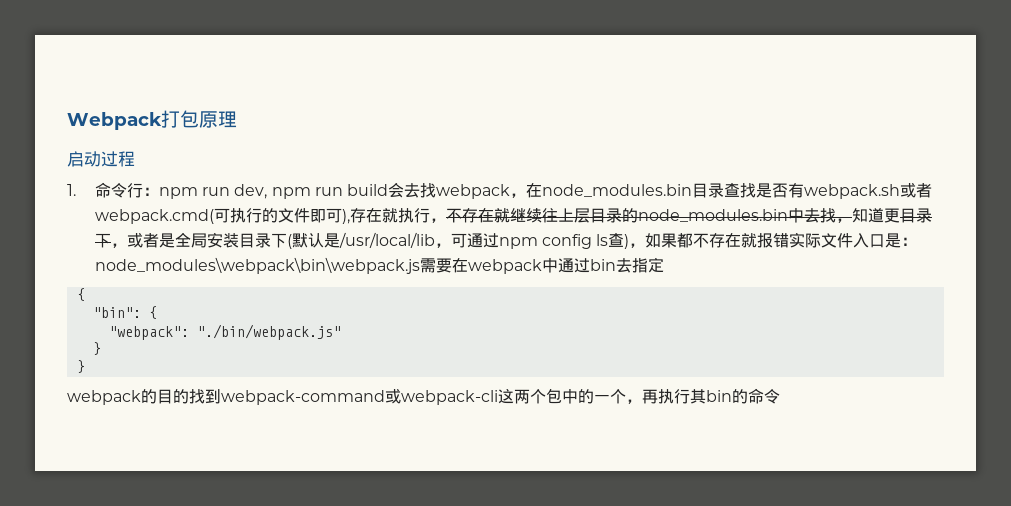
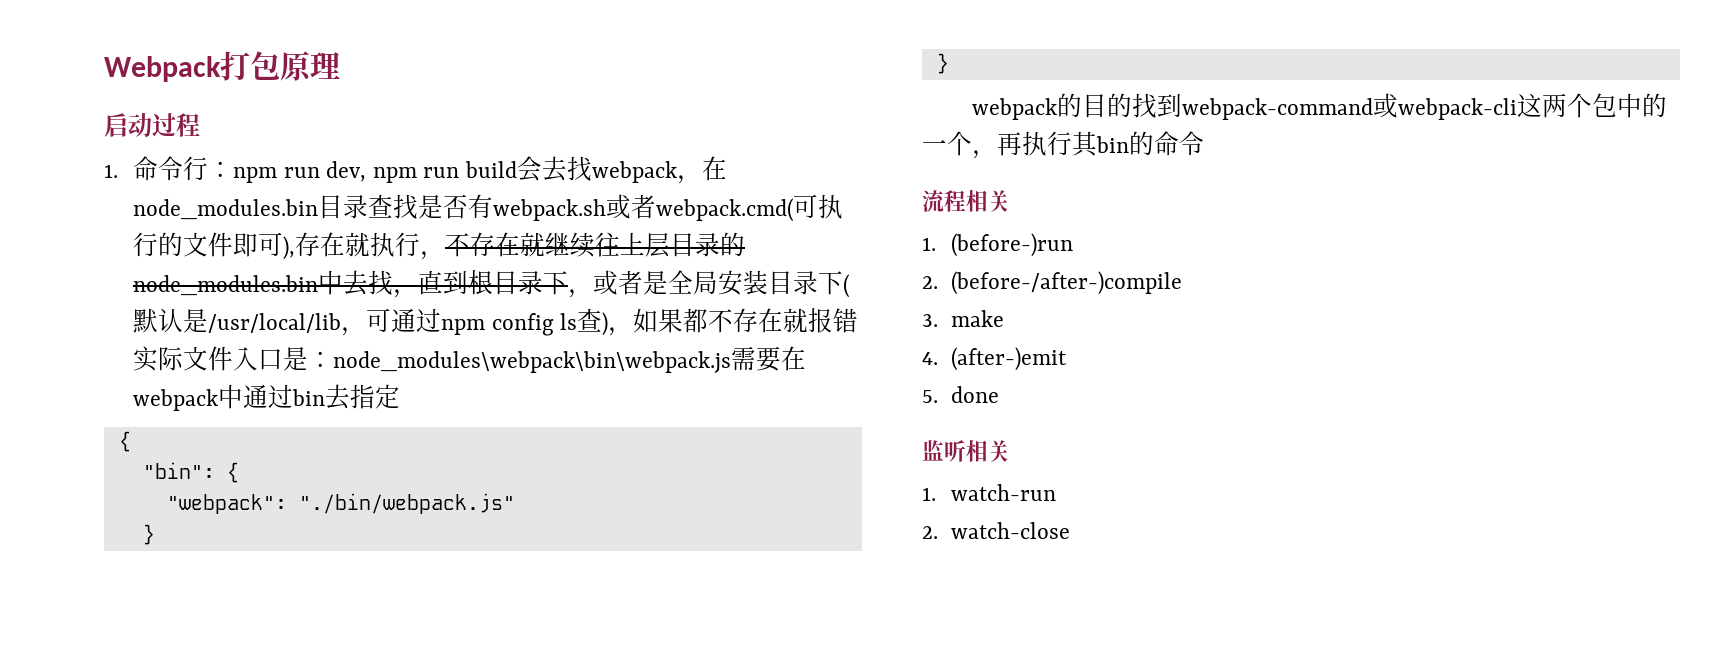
- npm run dev, npm run build会去找webpack，在node_modules.bin目录查找是否有webpack.sh或者webpack.cmd(可执行的文件即可),存在就执行，不存在就继续往上层目录的node_modules.bin中去找，知道更目录下，或者是全局安装目录下(默认是/usr/local/lib，可通过npm config ls查)，如果都不存在就报错实际文件入口是：
+ npm run dev, npm run build会去找webpack，在node_modules.bin目录查找是否有webpack.sh或者webpack.cmd(可执行的文件即可),存在就执行，不存在就继续往上层目录的node_modules.bin中去找，直到根目录下，或者是全局安装目录下(默认是/usr/local/lib，可通过npm config ls查)，如果都不存在就报错实际文件入口是：
+ 流程相关
+ 1. (before-)run
+ 2. (before-/after-)compile
+ 3. make
+ 4. (after-)emit
+ 5. done
+ 监听相关
+ 1. watch-run
+ 2. watch-close

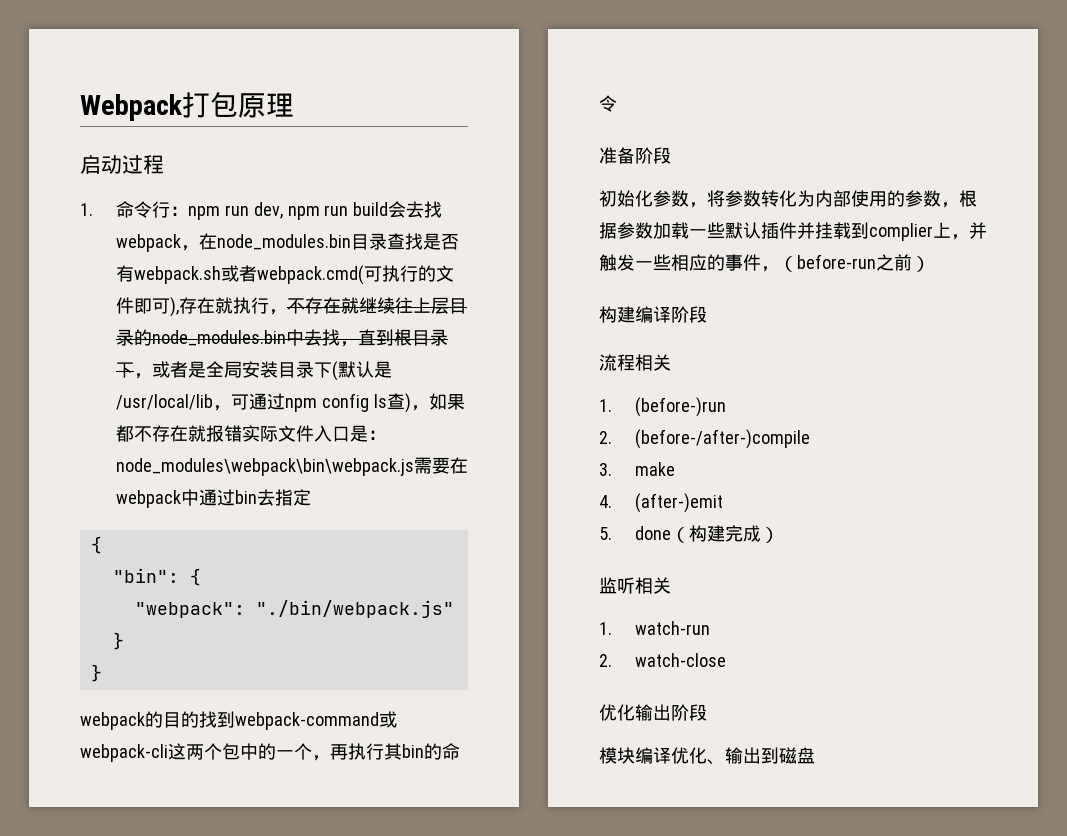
+ 准备阶段
+ 初始化参数，将参数转化为内部使用的参数，根据参数加载一些默认插件并挂载到complier上，并触发一些相应的事件，（before-run之前）
+ 构建编译阶段
- 5. done
+ 5. done（构建完成）
+ 优化输出阶段
+ 模块编译优化、输出到磁盘

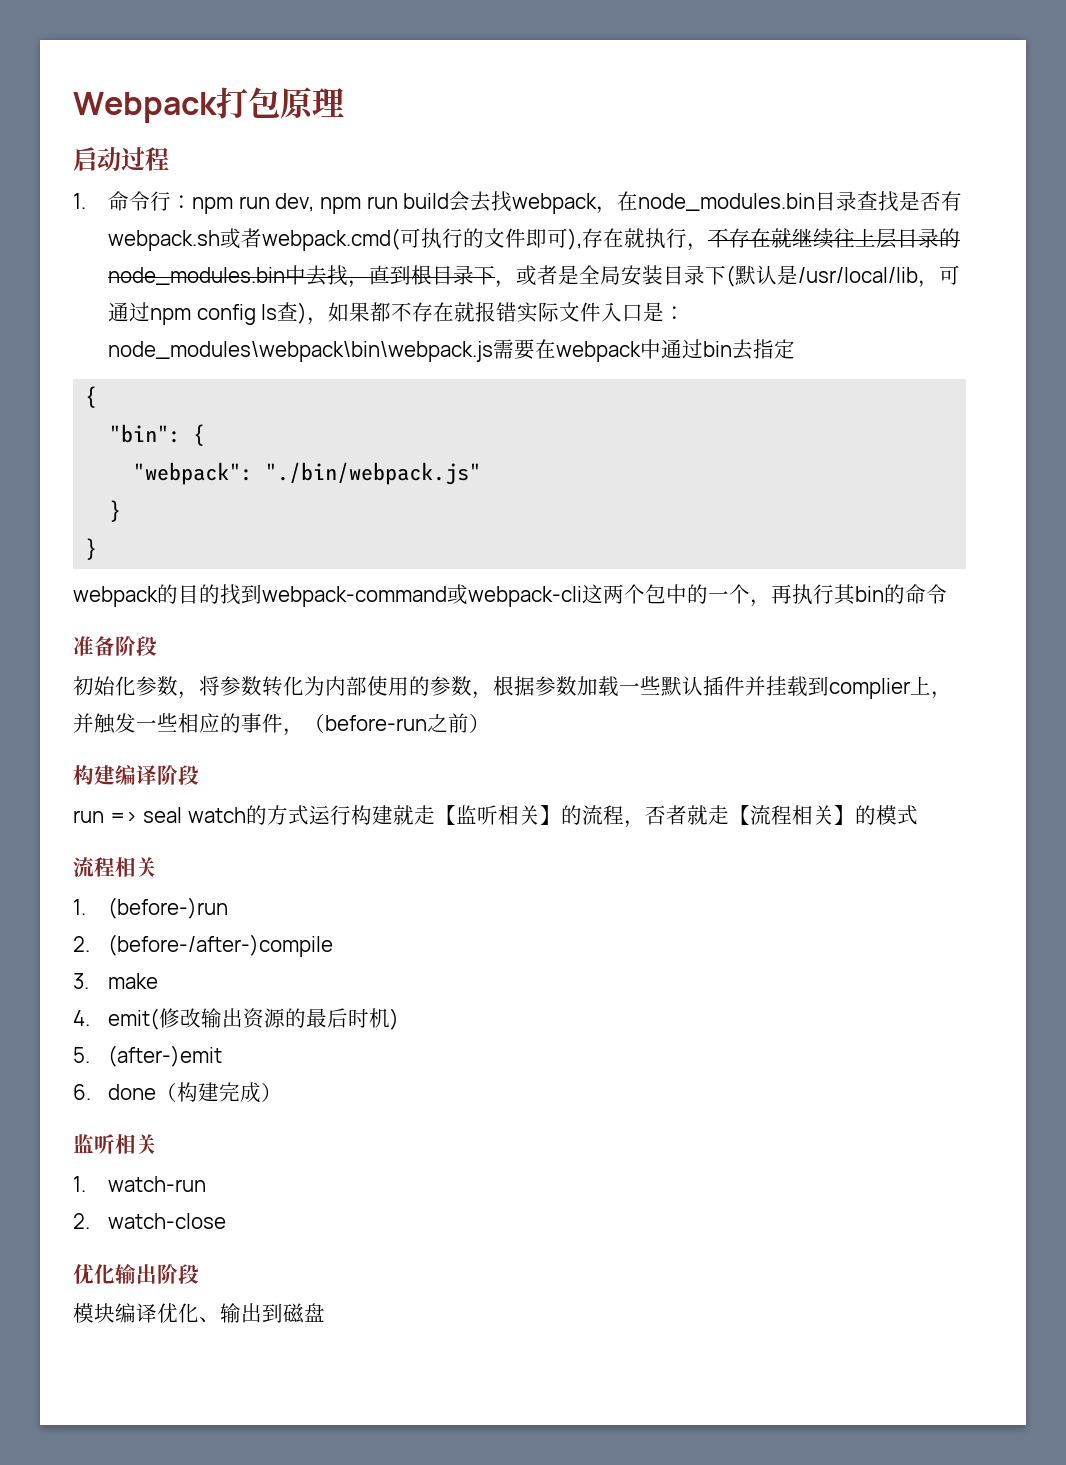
+ run => seal watch的方式运行构建就走【监听相关】的流程，否者就走【流程相关】的模式
- 4. (after-)emit
+ 4. emit(修改输出资源的最后时机)
+ 5. (after-)emit
- 5. done（构建完成）
+ 6. done（构建完成）

